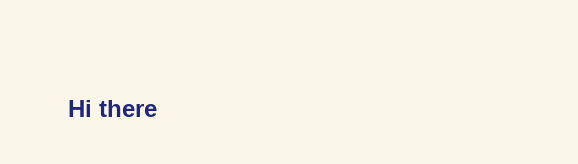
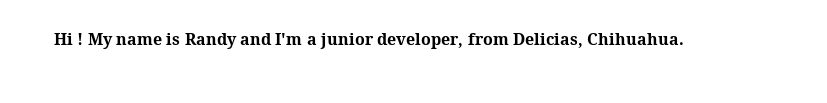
- Hi there
+ Hi ! My name is Randy and I'm a junior developer, from Delicias, Chihuahua.

